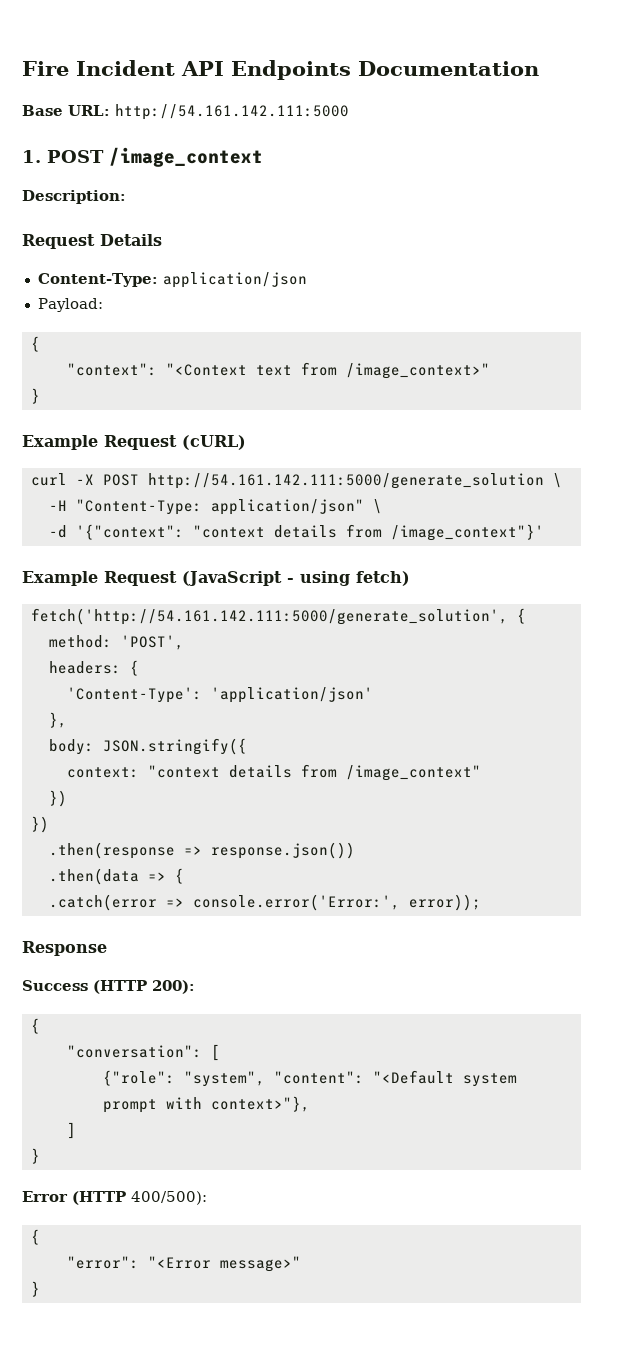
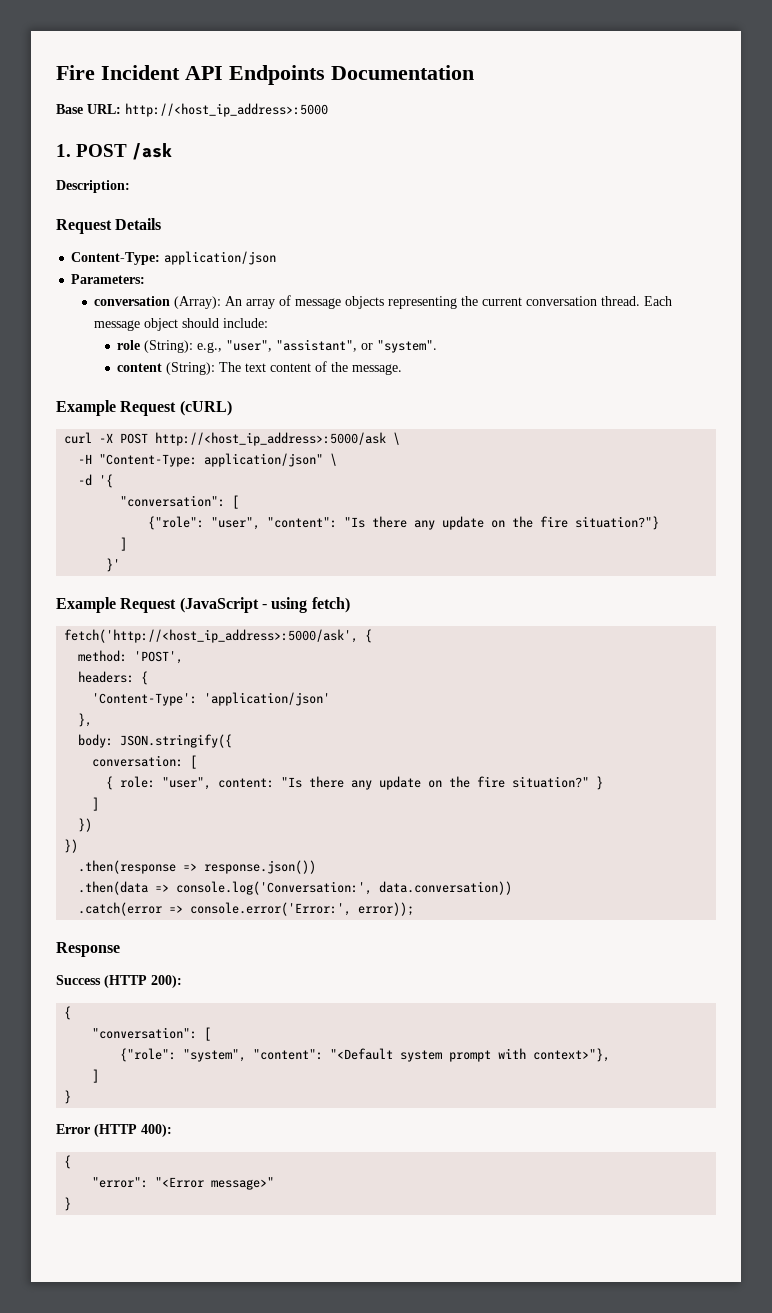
- Base URL: http://54.161.142.111:5000
+ Base URL: http://<host_ip_address>:5000
- 1. POST /image_context
+ 1. POST /ask
- Payload:
- {
- "context": "<Context text from /image_context>"
- }
+ Parameters:
+ conversation (Array): An array of message objects representing the current conversation thread. Each message object should include:
+ role (String): e.g., "user", "assistant", or "system".
+ content (String): The text content of the message.
- curl -X POST http://54.161.142.111:5000/generate_solution \
+ curl -X POST http://<host_ip_address>:5000/ask \
- -d '{"context": "context details from /image_context"}'
+ -d '{
+ "conversation": [
+ {"role": "user", "content": "Is there any update on the fire situation?"}
+ ]
+ }'
- fetch('http://54.161.142.111:5000/generate_solution', {
+ fetch('http://<host_ip_address>:5000/ask', {
- context: "context details from /image_context"
+ conversation: [
+ { role: "user", content: "Is there any update on the fire situation?" }
+ ]
- .then(data => {
+ .then(data => console.log('Conversation:', data.conversation))
- Error (HTTP 400/500):
+ Error (HTTP 400):

